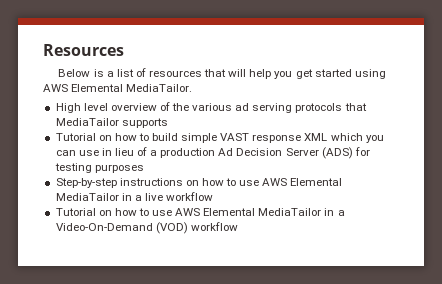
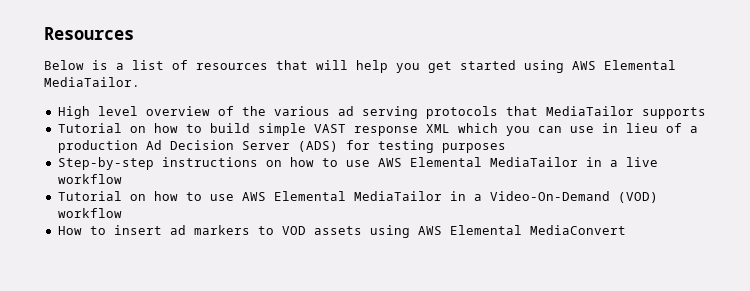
+ How to insert ad markers to VOD assets using AWS Elemental MediaConvert

